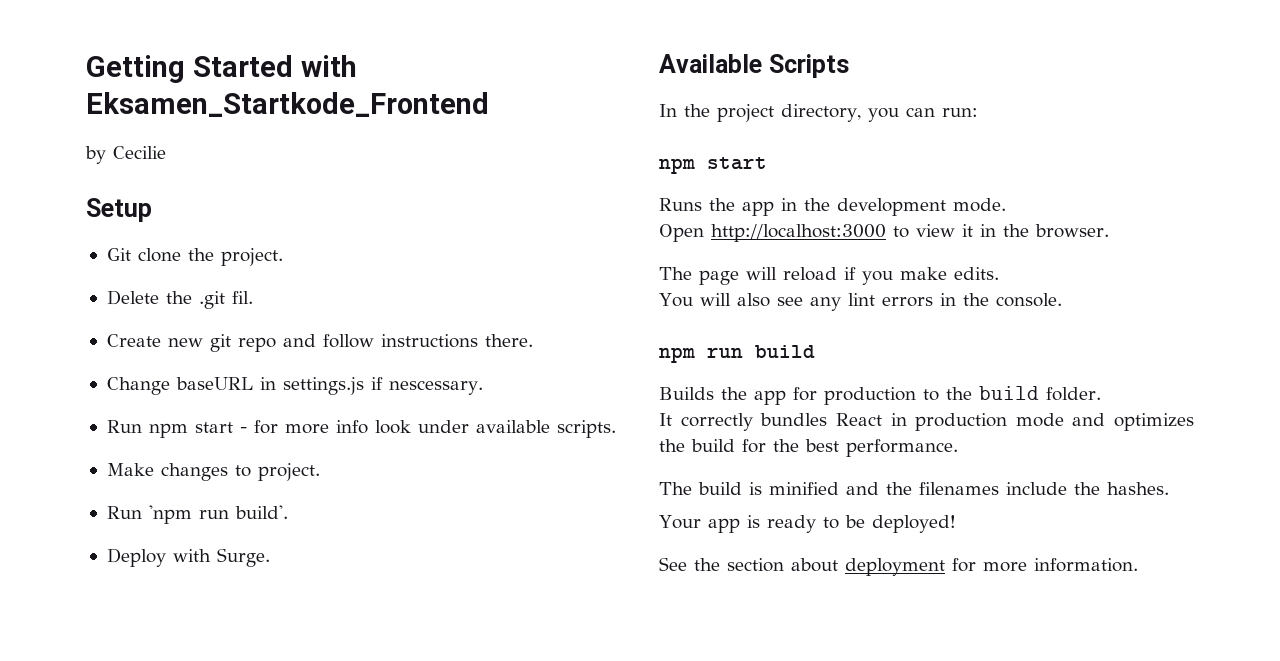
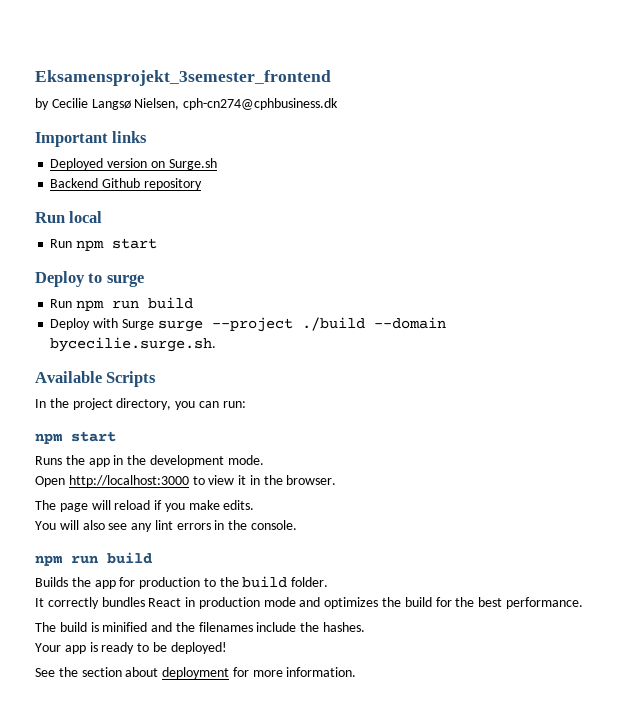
- Getting Started with Eksamen_Startkode_Frontend
- by Cecilie
- Setup
- Git clone the project.
- Delete the .git fil.
- Create new git repo and follow instructions there.
- Change baseURL in settings.js if nescessary.
- Run npm start - for more info look under available scripts.
- Make changes to project.
- Run 'npm run build'.
- Deploy with Surge.
+ Eksamensprojekt_3semester_frontend
+ by Cecilie Langsø Nielsen, cph-cn274@cphbusiness.dk
+ Important links
+ Deployed version on Surge.sh
+ Backend Github repository
+ Run local
+ Run npm start
+ Deploy to surge
+ Run npm run build
+ Deploy with Surge surge --project ./build --domain bycecilie.surge.sh.

